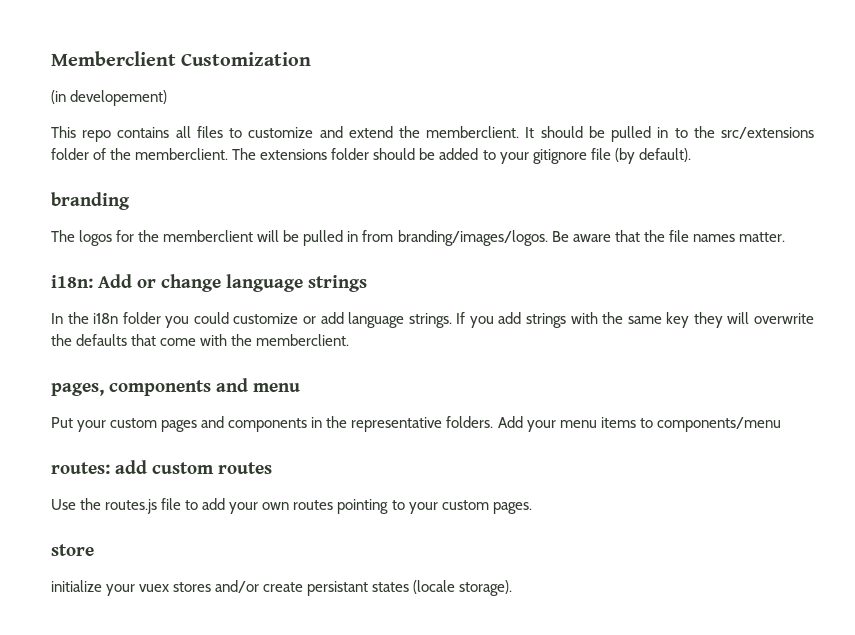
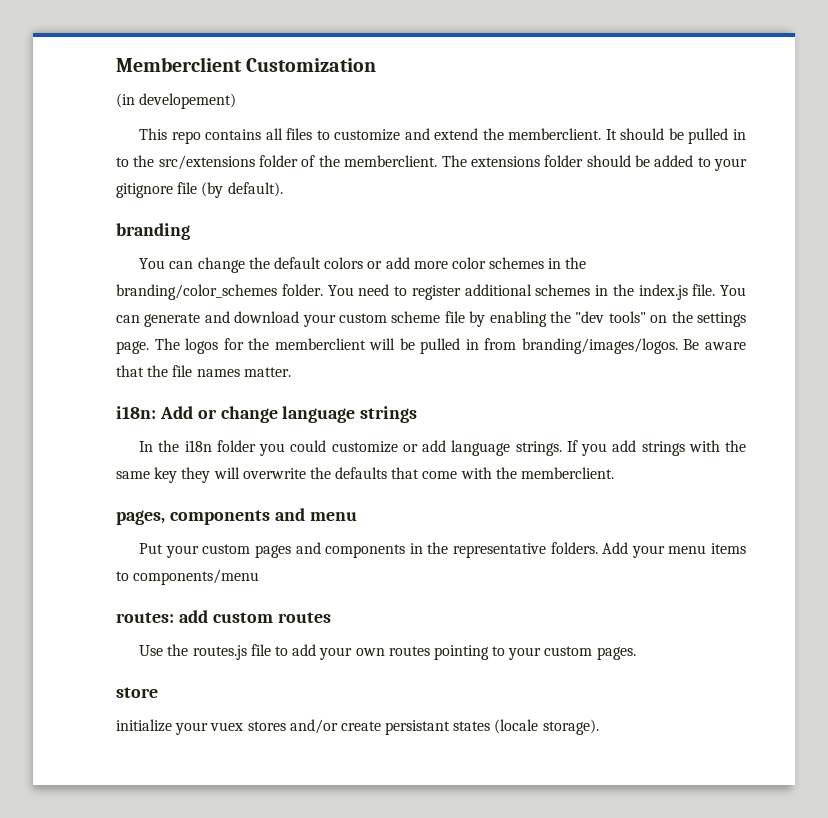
+ You can change the default colors or add more color schemes in the branding/color_schemes folder. You need to register additional schemes in the index.js file. You can generate and download your custom scheme file by enabling the "dev tools" on the settings page.

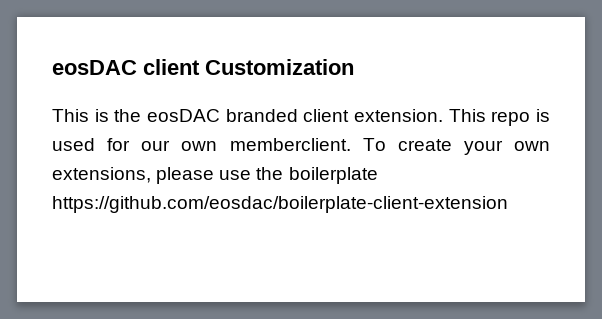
- Memberclient Customization
+ eosDAC client Customization
- (in developement)
- This repo contains all files to customize and extend the memberclient. It should be pulled in to the src/extensions folder of the memberclient. The extensions folder should be added to your gitignore file (by default).
- branding
- You can change the default colors or add more color schemes in the branding/color_schemes folder. You need to register additional schemes in the index.js file. You can generate and download your custom scheme file by enabling the "dev tools" on the settings page. The logos for the memberclient will be pulled in from branding/images/logos. Be aware that the file names matter.
- i18n: Add or change language strings
- In the i18n folder you could customize or add language strings. If you add strings with the same key they will overwrite the defaults that come with the memberclient.
- pages, components and menu
- Put your custom pages and components in the representative folders. Add your menu items to components/menu
- routes: add custom routes
- Use the routes.js file to add your own routes pointing to your custom pages.
- store
- initialize your vuex stores and/or create persistant states (locale storage).
+ This is the eosDAC branded client extension. This repo is used for our own memberclient. To create your own extensions, please use the boilerplate https://github.com/eosdac/boilerplate-client-extension

